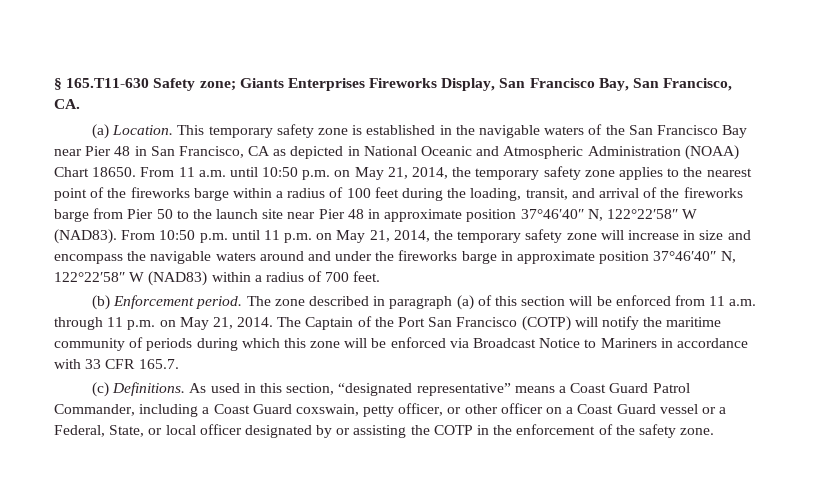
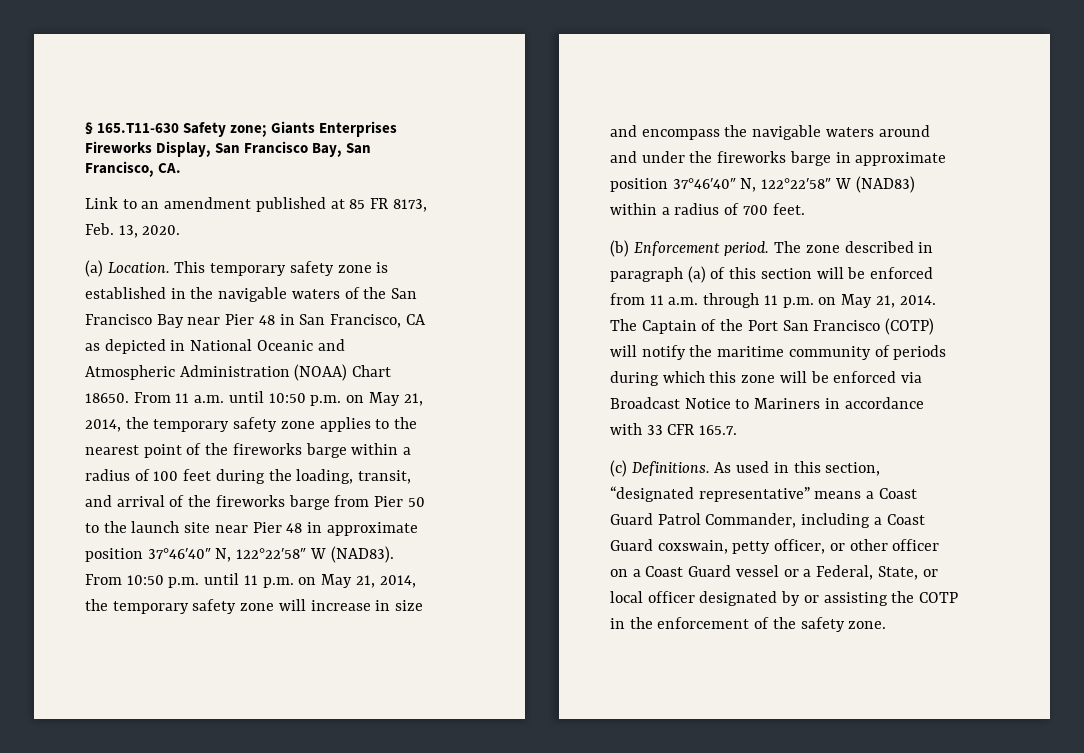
+ Link to an amendment published at 85 FR 8173, Feb. 13, 2020.

